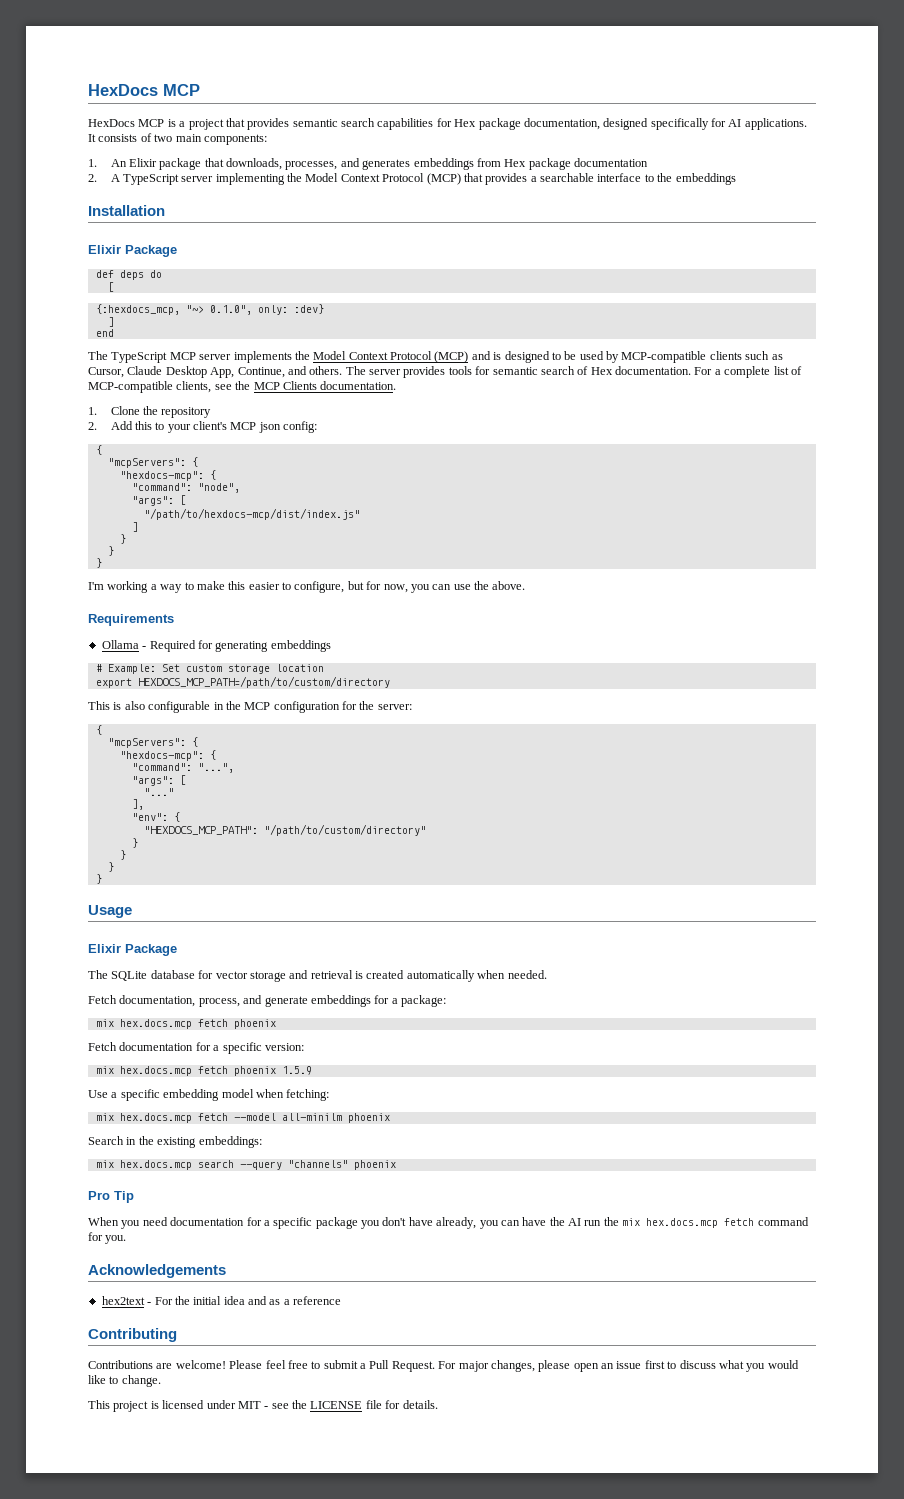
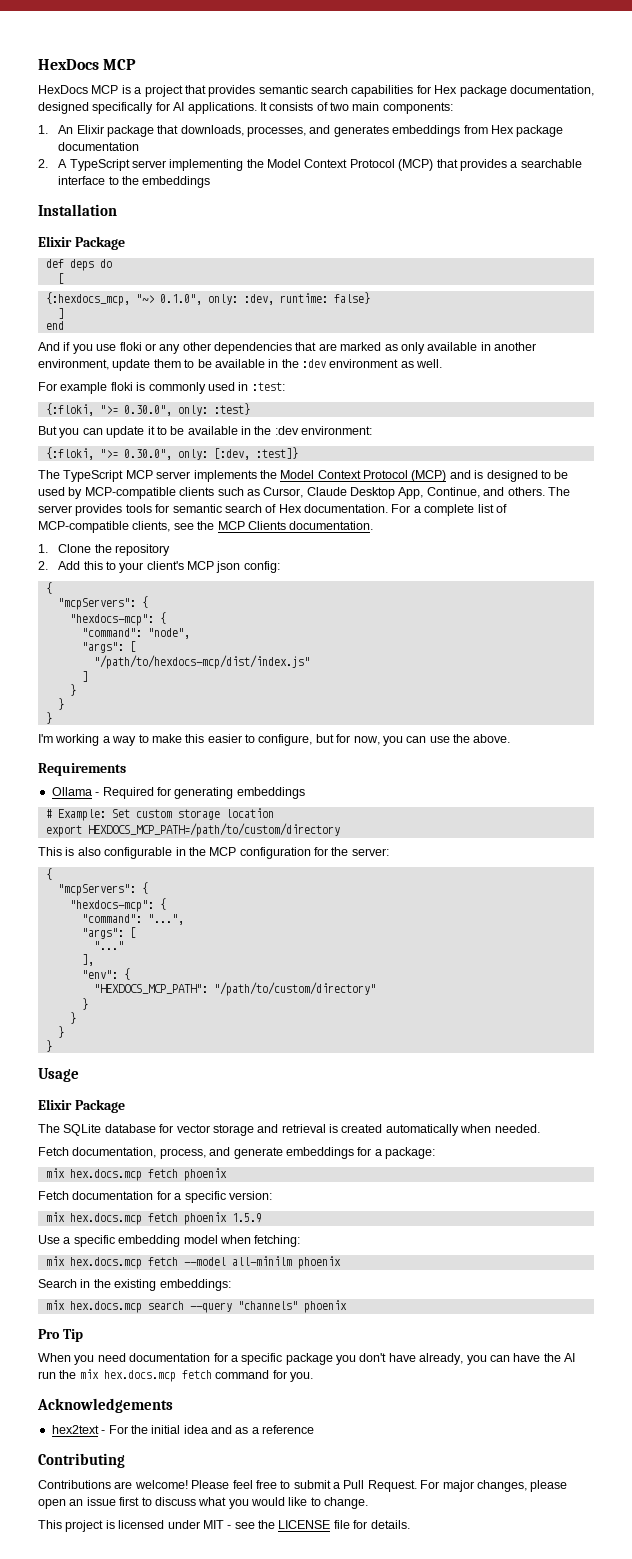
- {:hexdocs_mcp, "~> 0.1.0", only: :dev}
+ {:hexdocs_mcp, "~> 0.1.0", only: :dev, runtime: false}
+ And if you use floki or any other dependencies that are marked as only available in another environment, update them to be available in the :dev environment as well.
+ For example floki is commonly used in :test:
+ {:floki, ">= 0.30.0", only: :test}
+ But you can update it to be available in the :dev environment:
+ {:floki, ">= 0.30.0", only: [:dev, :test]}

